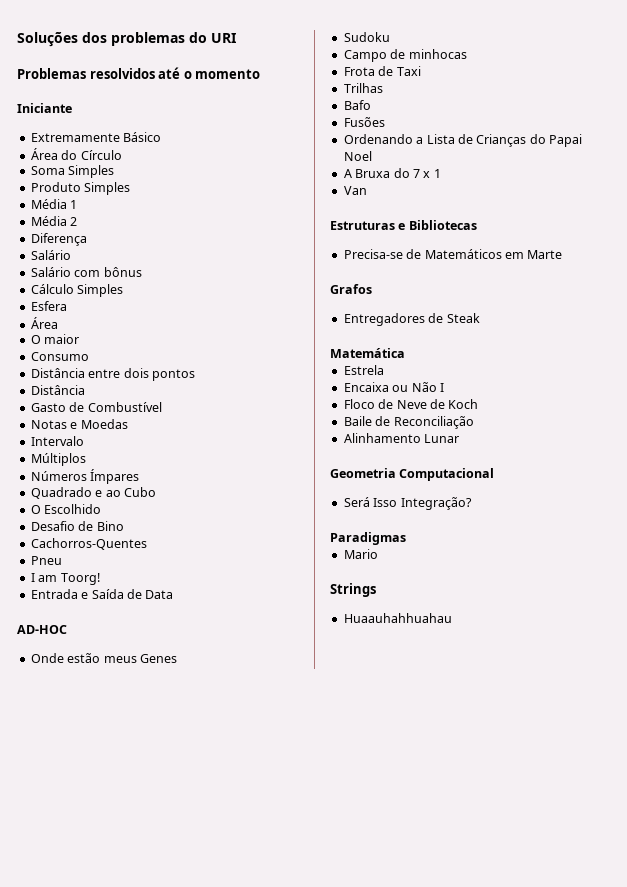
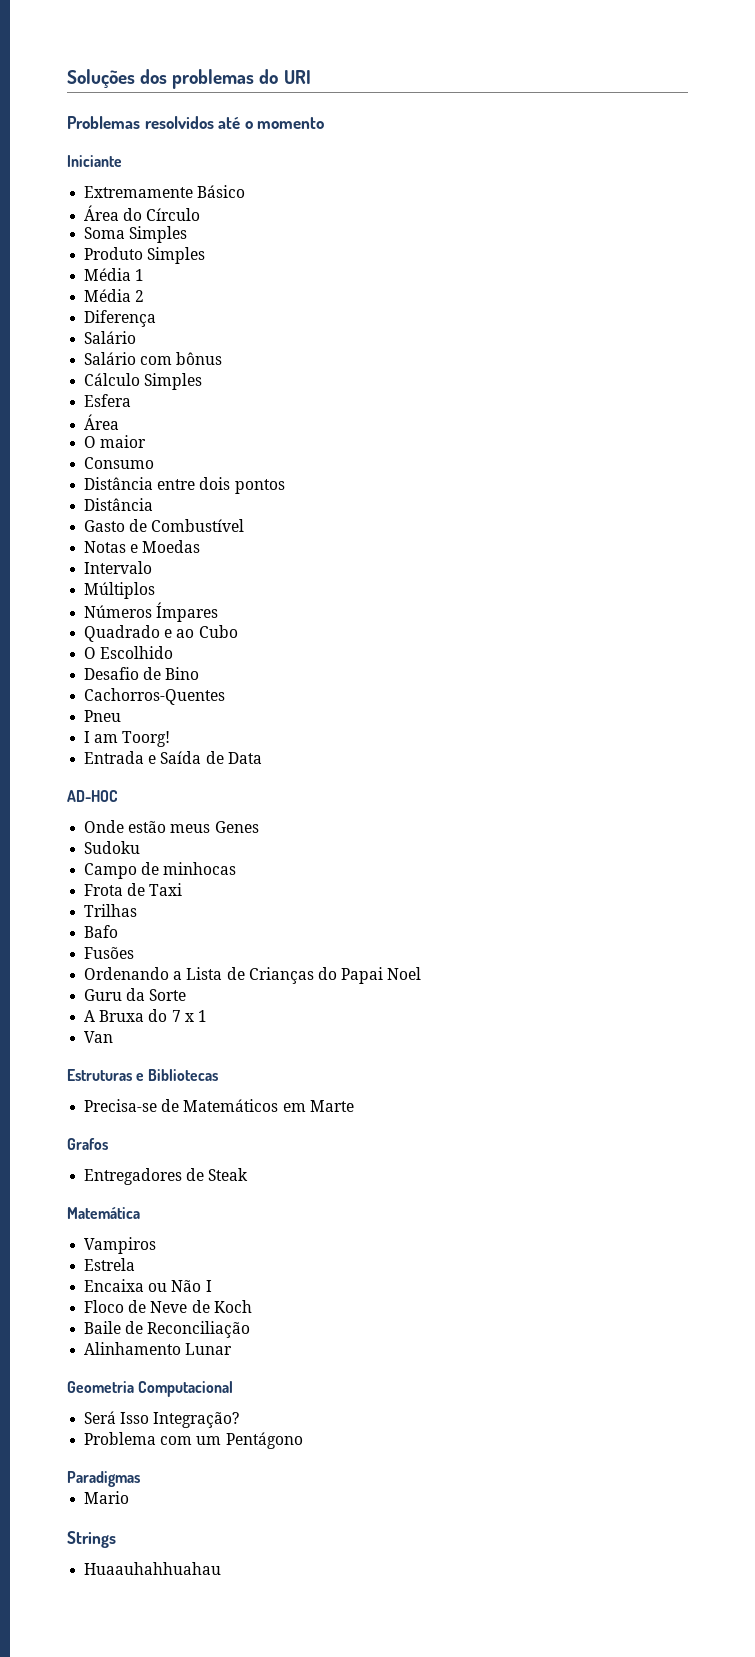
+ Guru da Sorte
+ Vampiros
+ Problema com um Pentágono

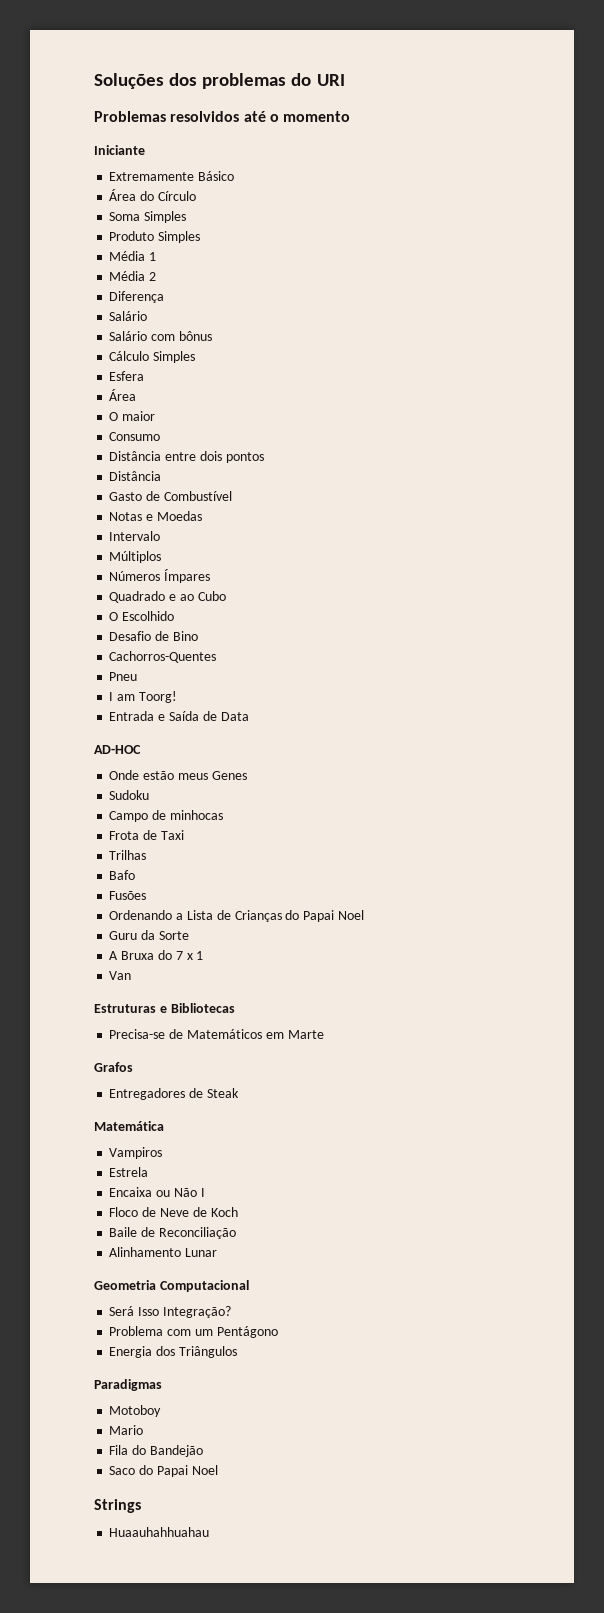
+ Energia dos Triângulos
+ Motoboy
+ Fila do Bandejão
+ Saco do Papai Noel

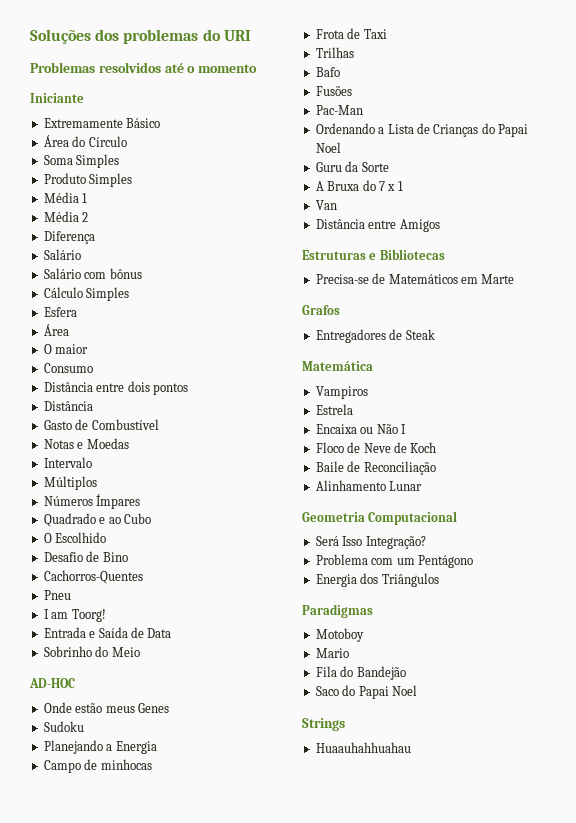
+ Sobrinho do Meio
+ Planejando a Energia
+ Pac-Man
+ Distância entre Amigos

